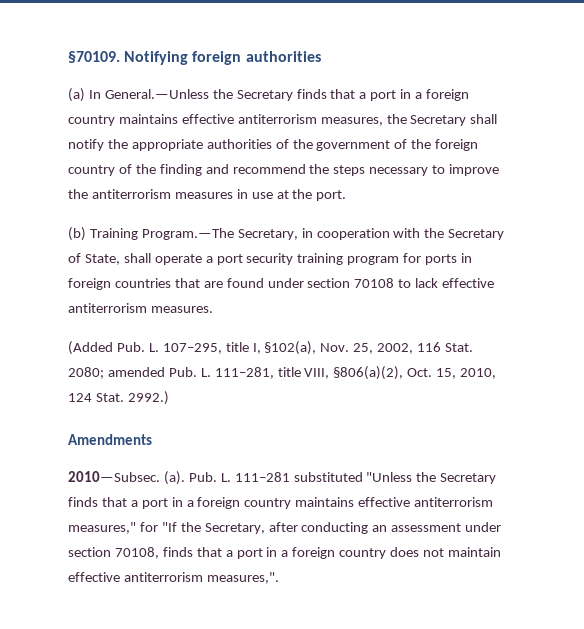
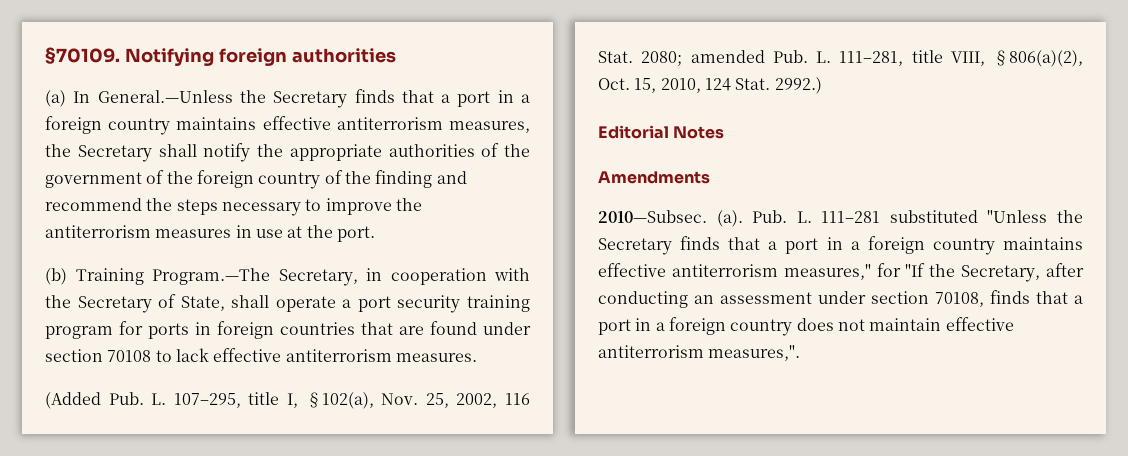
+ Editorial Notes

